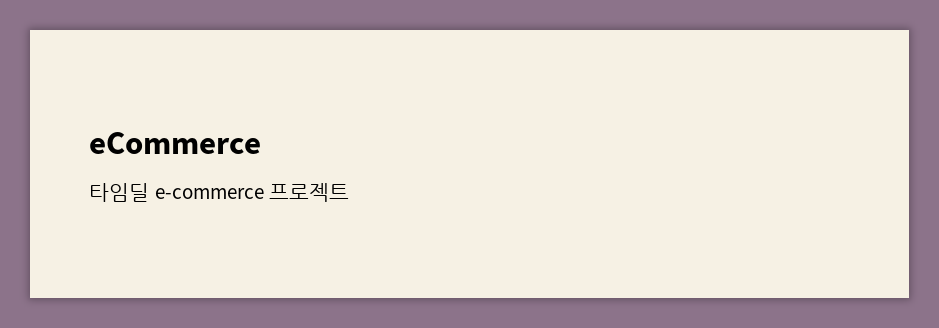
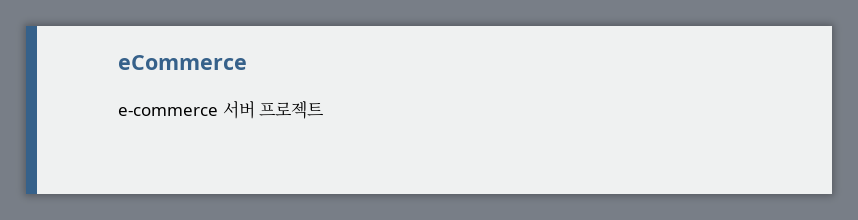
- 타임딜 e-commerce 프로젝트
+ e-commerce 서버 프로젝트

